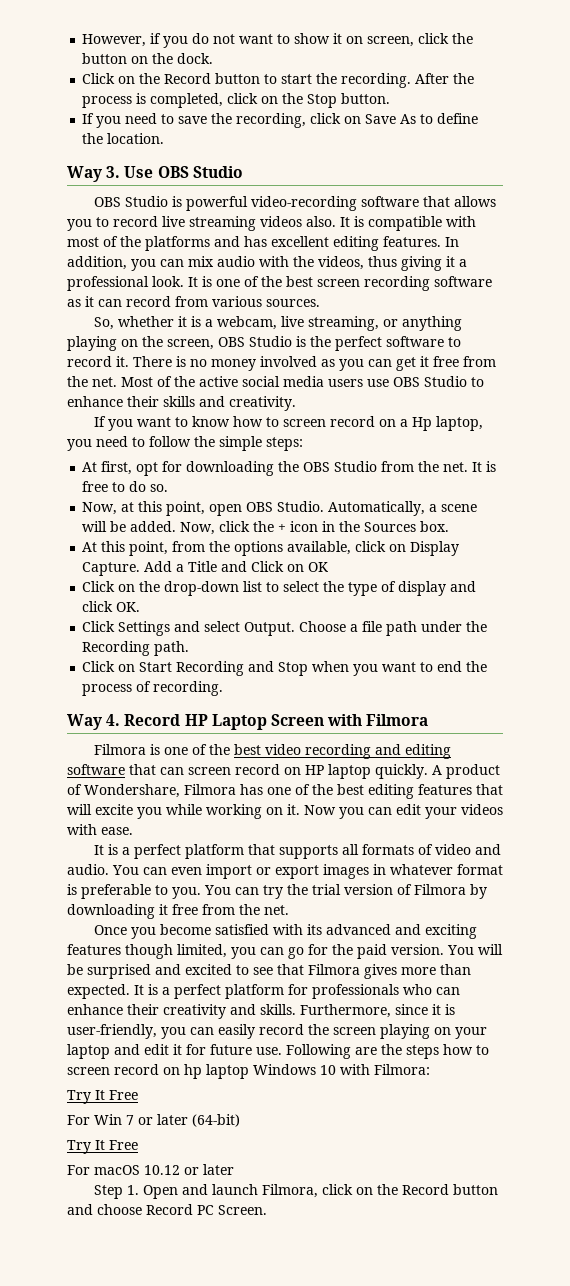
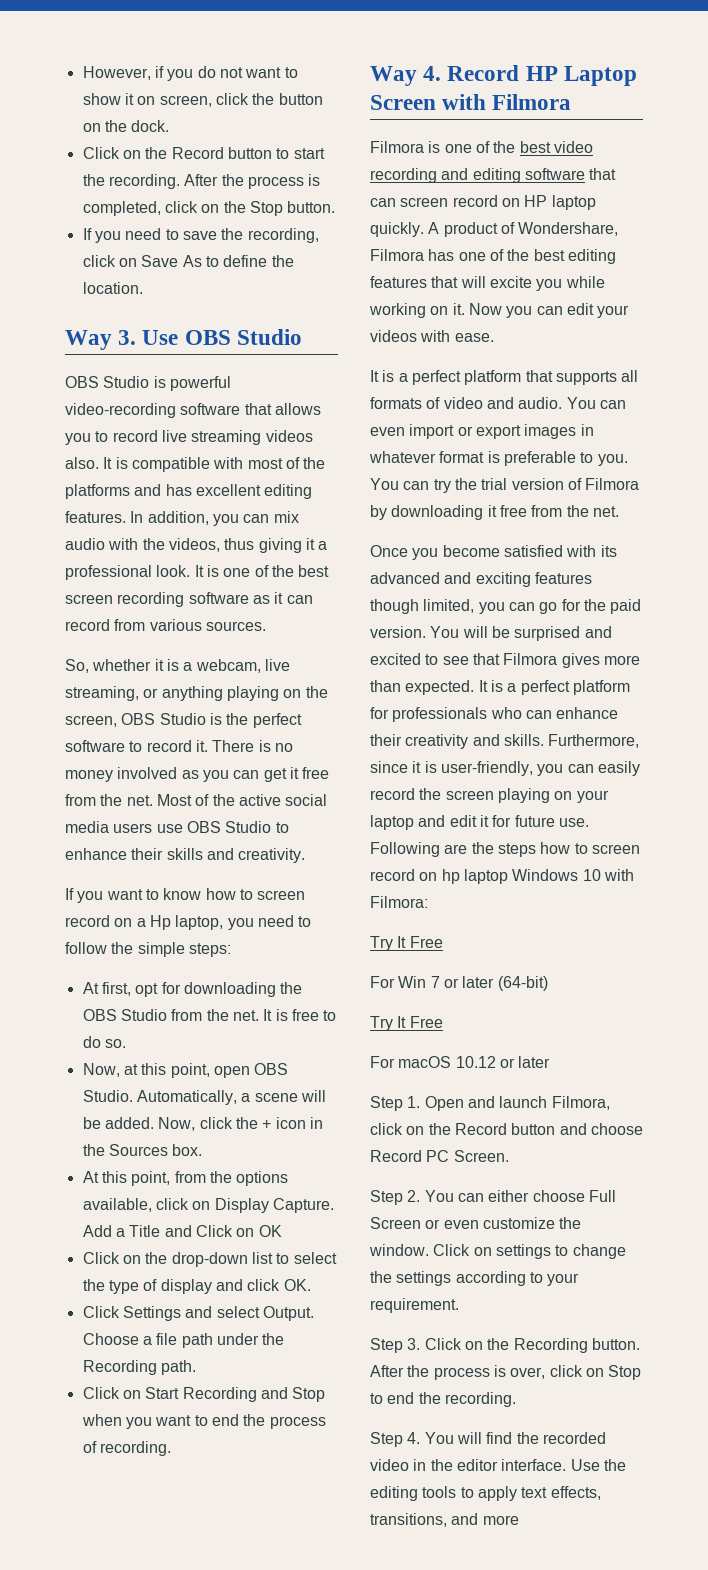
+ Step 2. You can either choose Full Screen or even customize the window. Click on settings to change the settings according to your requirement.
+ Step 3. Click on the Recording button. After the process is over, click on Stop to end the recording.
+ Step 4. You will find the recorded video in the editor interface. Use the editing tools to apply text effects, transitions, and more

